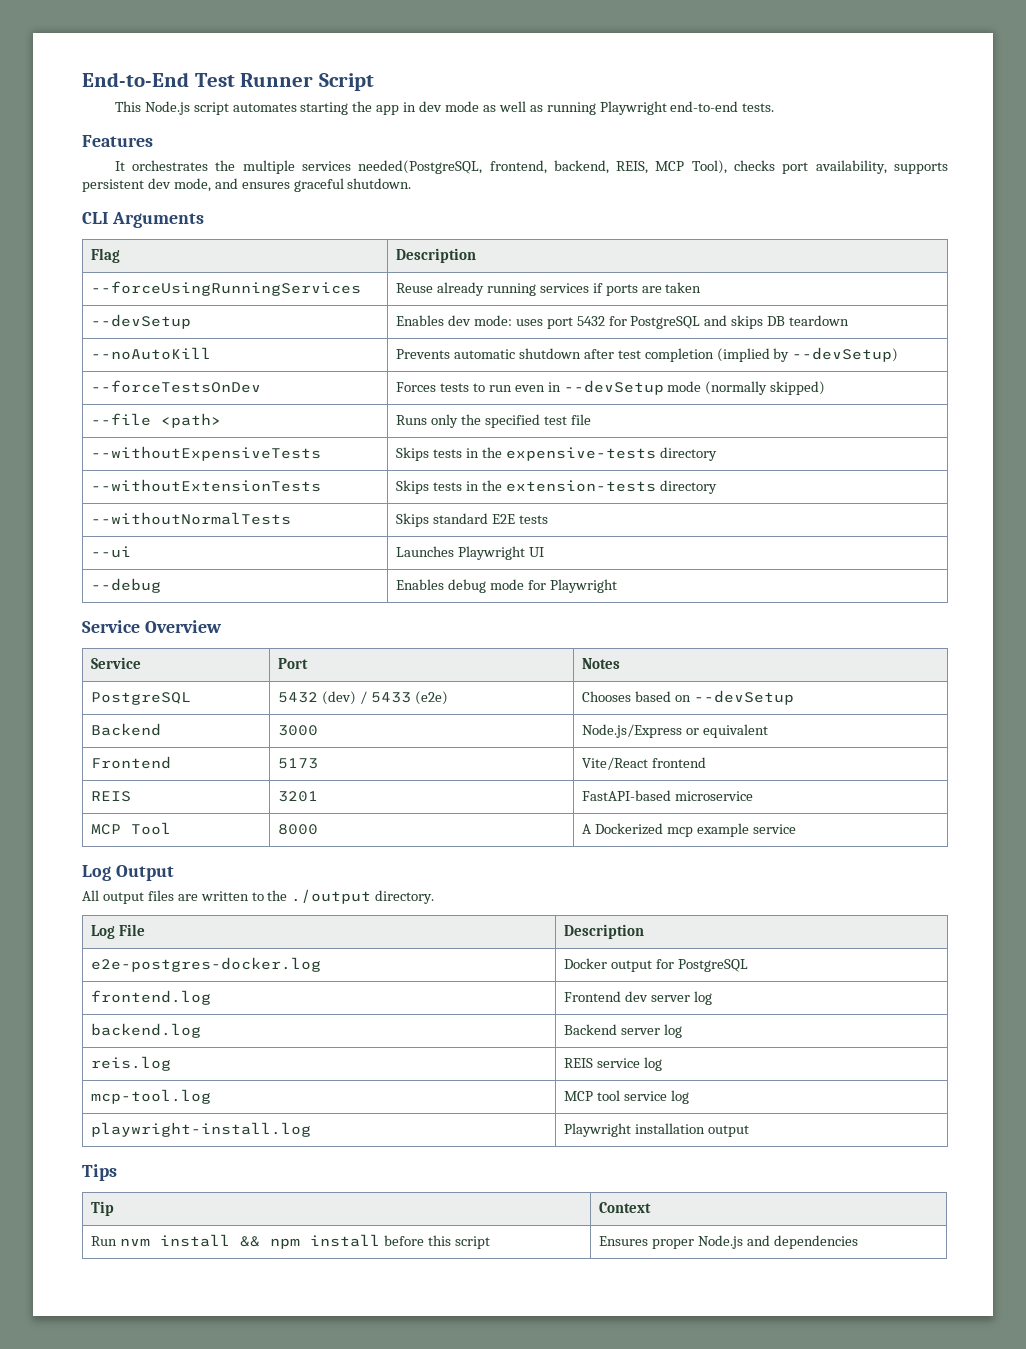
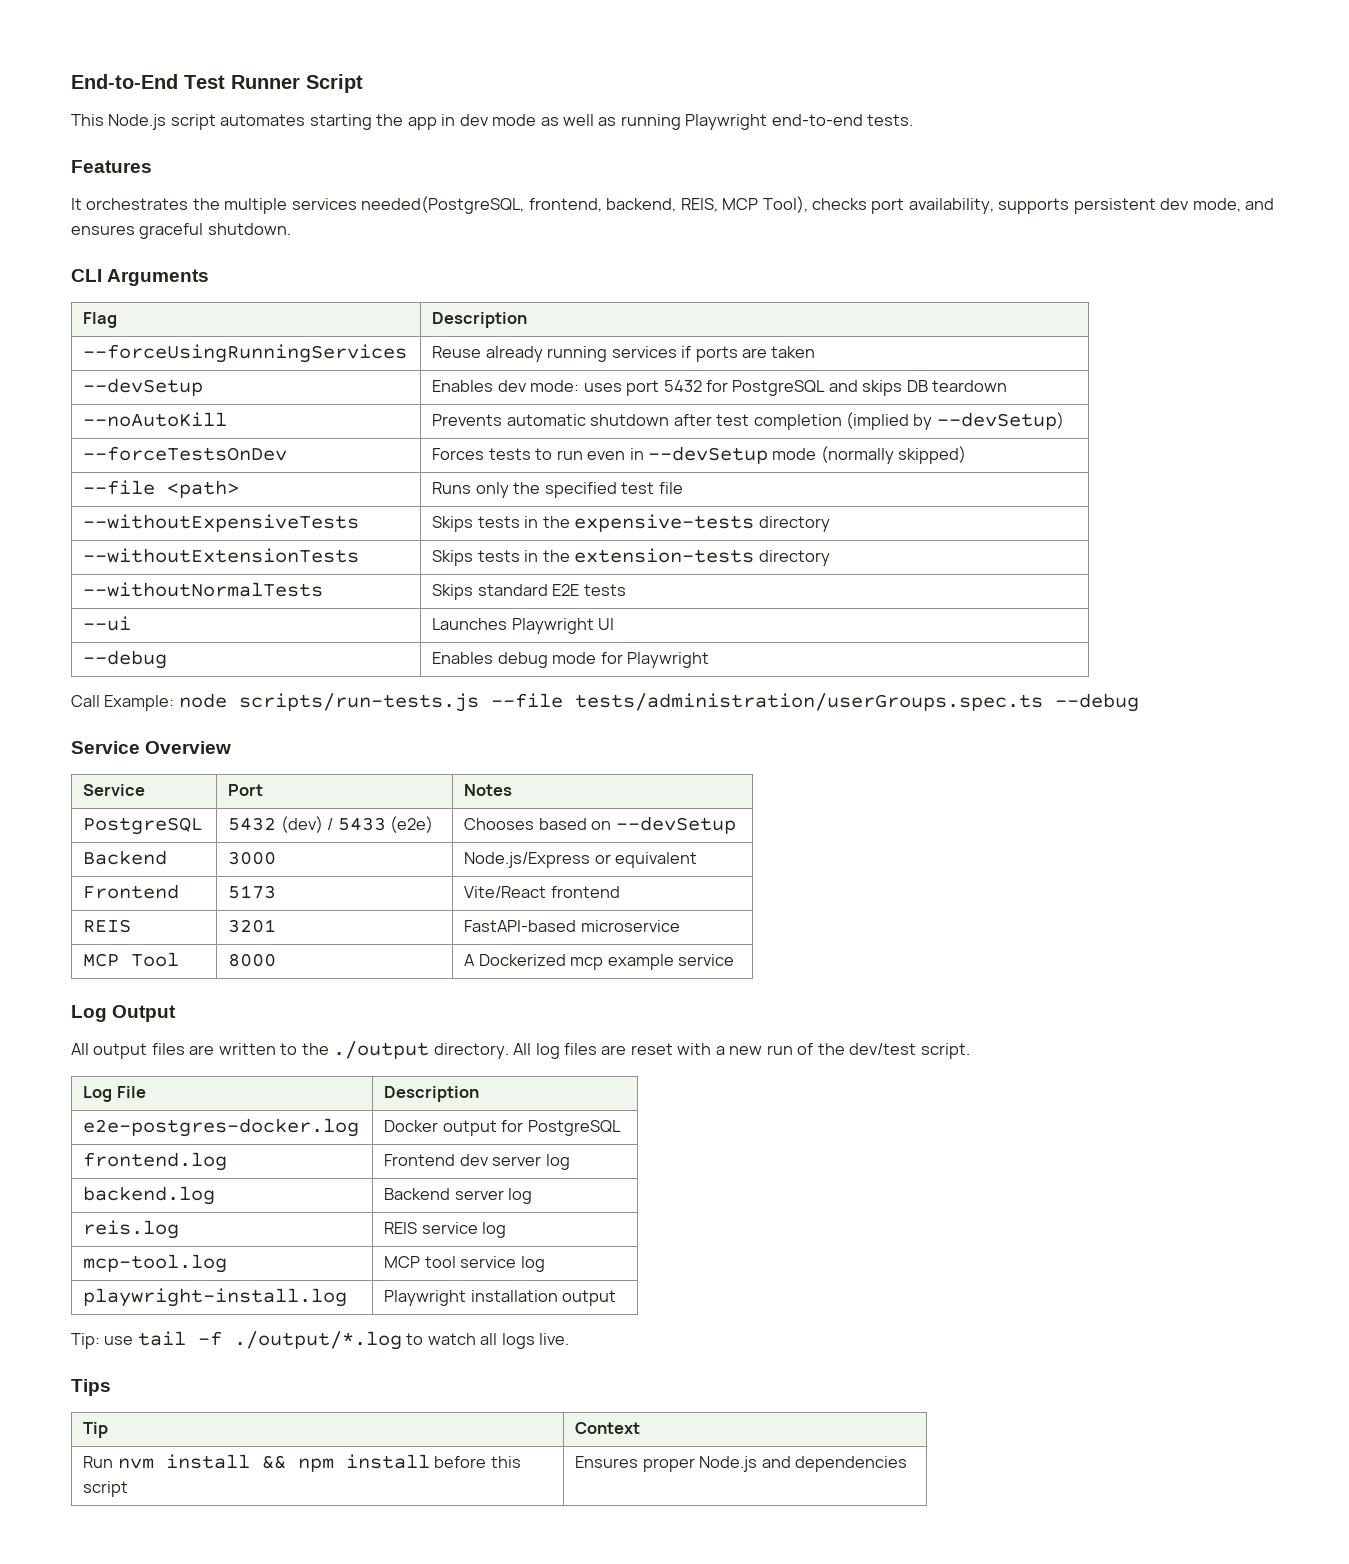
+ Call Example: node scripts/run-tests.js --file tests/administration/userGroups.spec.ts --debug
+ All log files are reset with a new run of the dev/test script.
+ Tip: use tail -f ./output/*.log to watch all logs live.

